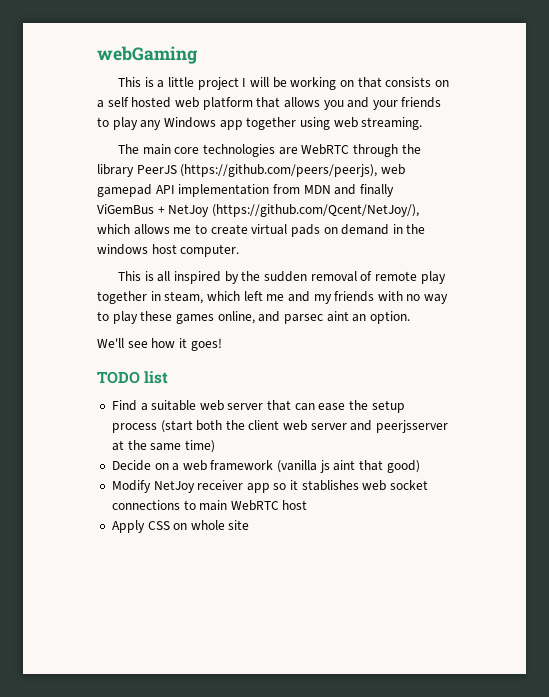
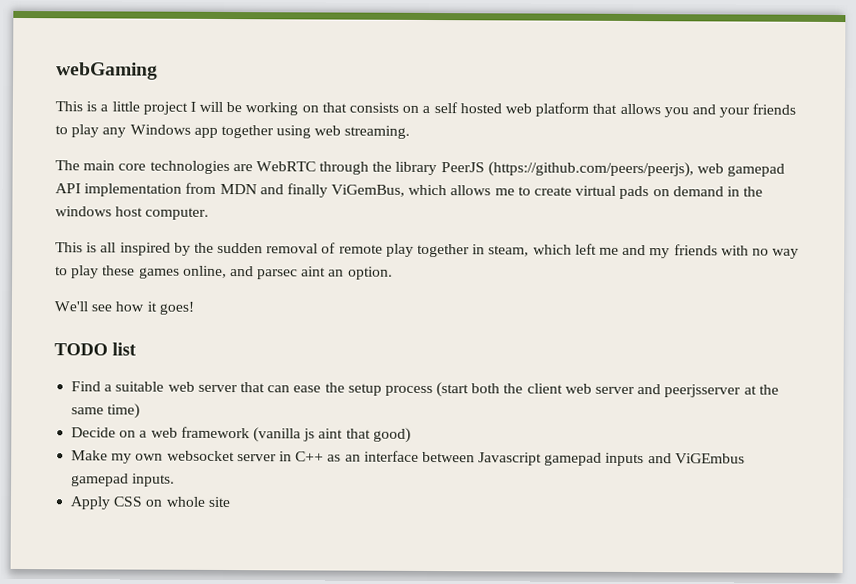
- The main core technologies are WebRTC through the library PeerJS (https://github.com/peers/peerjs), web gamepad API implementation from MDN and finally ViGemBus + NetJoy (https://github.com/Qcent/NetJoy/), which allows me to create virtual pads on demand in the windows host computer.
+ The main core technologies are WebRTC through the library PeerJS (https://github.com/peers/peerjs), web gamepad API implementation from MDN and finally ViGemBus, which allows me to create virtual pads on demand in the windows host computer.
- Modify NetJoy receiver app so it stablishes web socket connections to main WebRTC host
+ Make my own websocket server in C++ as an interface between Javascript gamepad inputs and ViGEmbus gamepad inputs.

